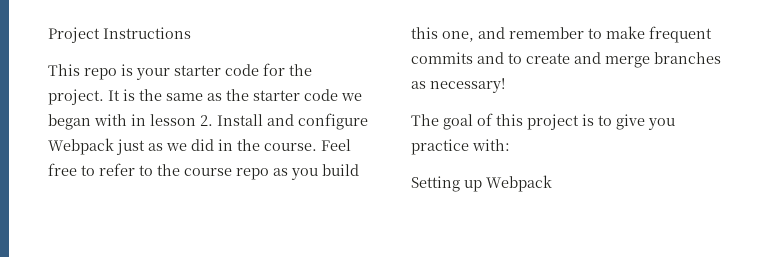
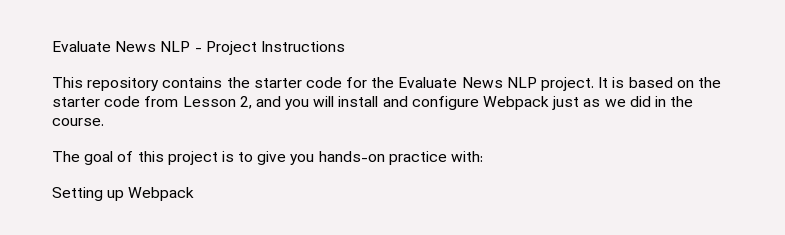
- Project Instructions
+ Evaluate News NLP - Project Instructions
- This repo is your starter code for the project. It is the same as the starter code we began with in lesson 2. Install and configure Webpack just as we did in the course. Feel free to refer to the course repo as you build this one, and remember to make frequent commits and to create and merge branches as necessary!
+ This repository contains the starter code for the Evaluate News NLP project. It is based on the starter code from Lesson 2, and you will install and configure Webpack just as we did in the course.
- The goal of this project is to give you practice with:
+ The goal of this project is to give you hands-on practice with:

